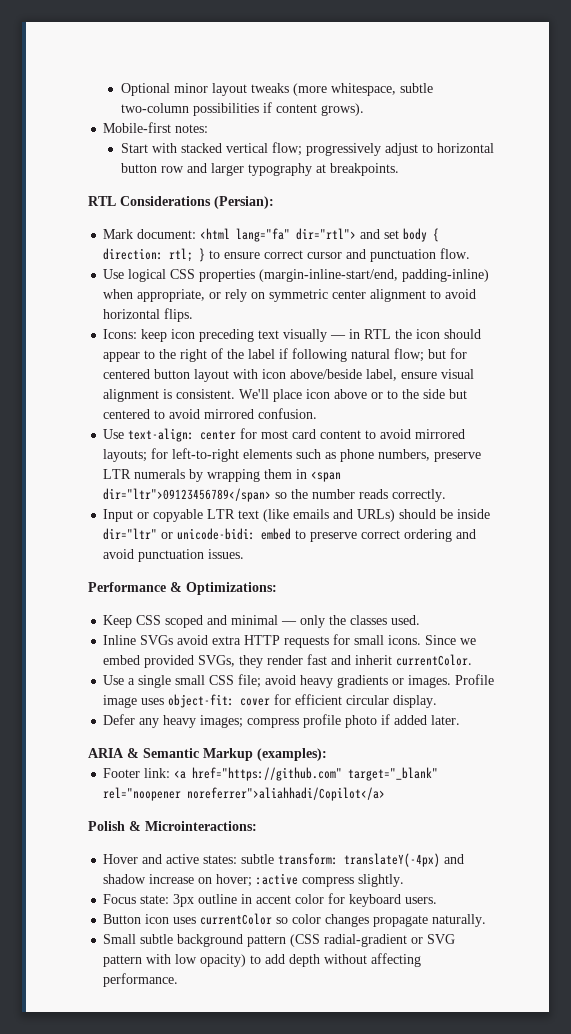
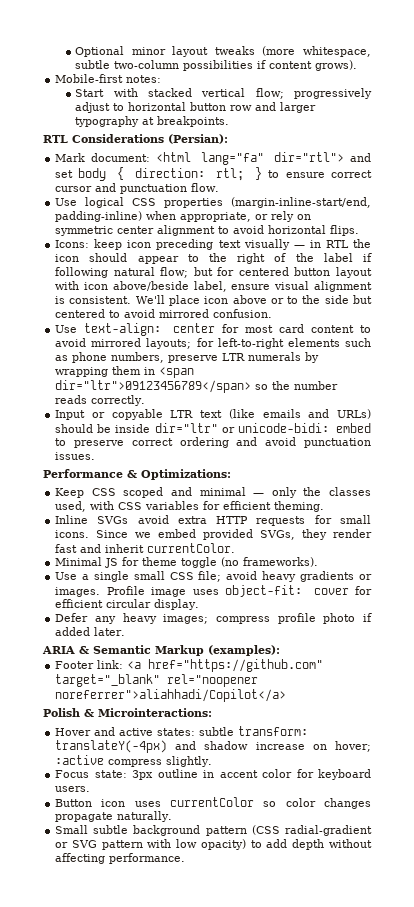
- Keep CSS scoped and minimal — only the classes used.
+ Keep CSS scoped and minimal — only the classes used, with CSS variables for efficient theming.
+ Minimal JS for theme toggle (no frameworks).

